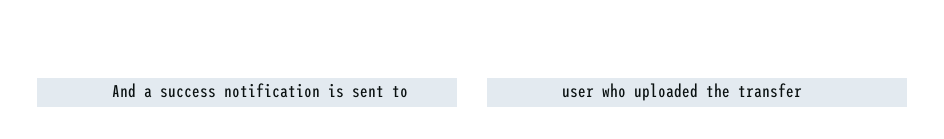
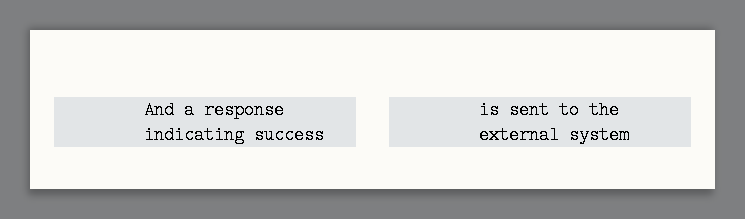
- And a success notification is sent to user who uploaded the transfer
+ And a response indicating success is sent to the external system

